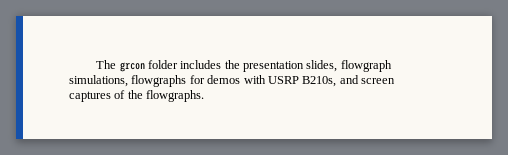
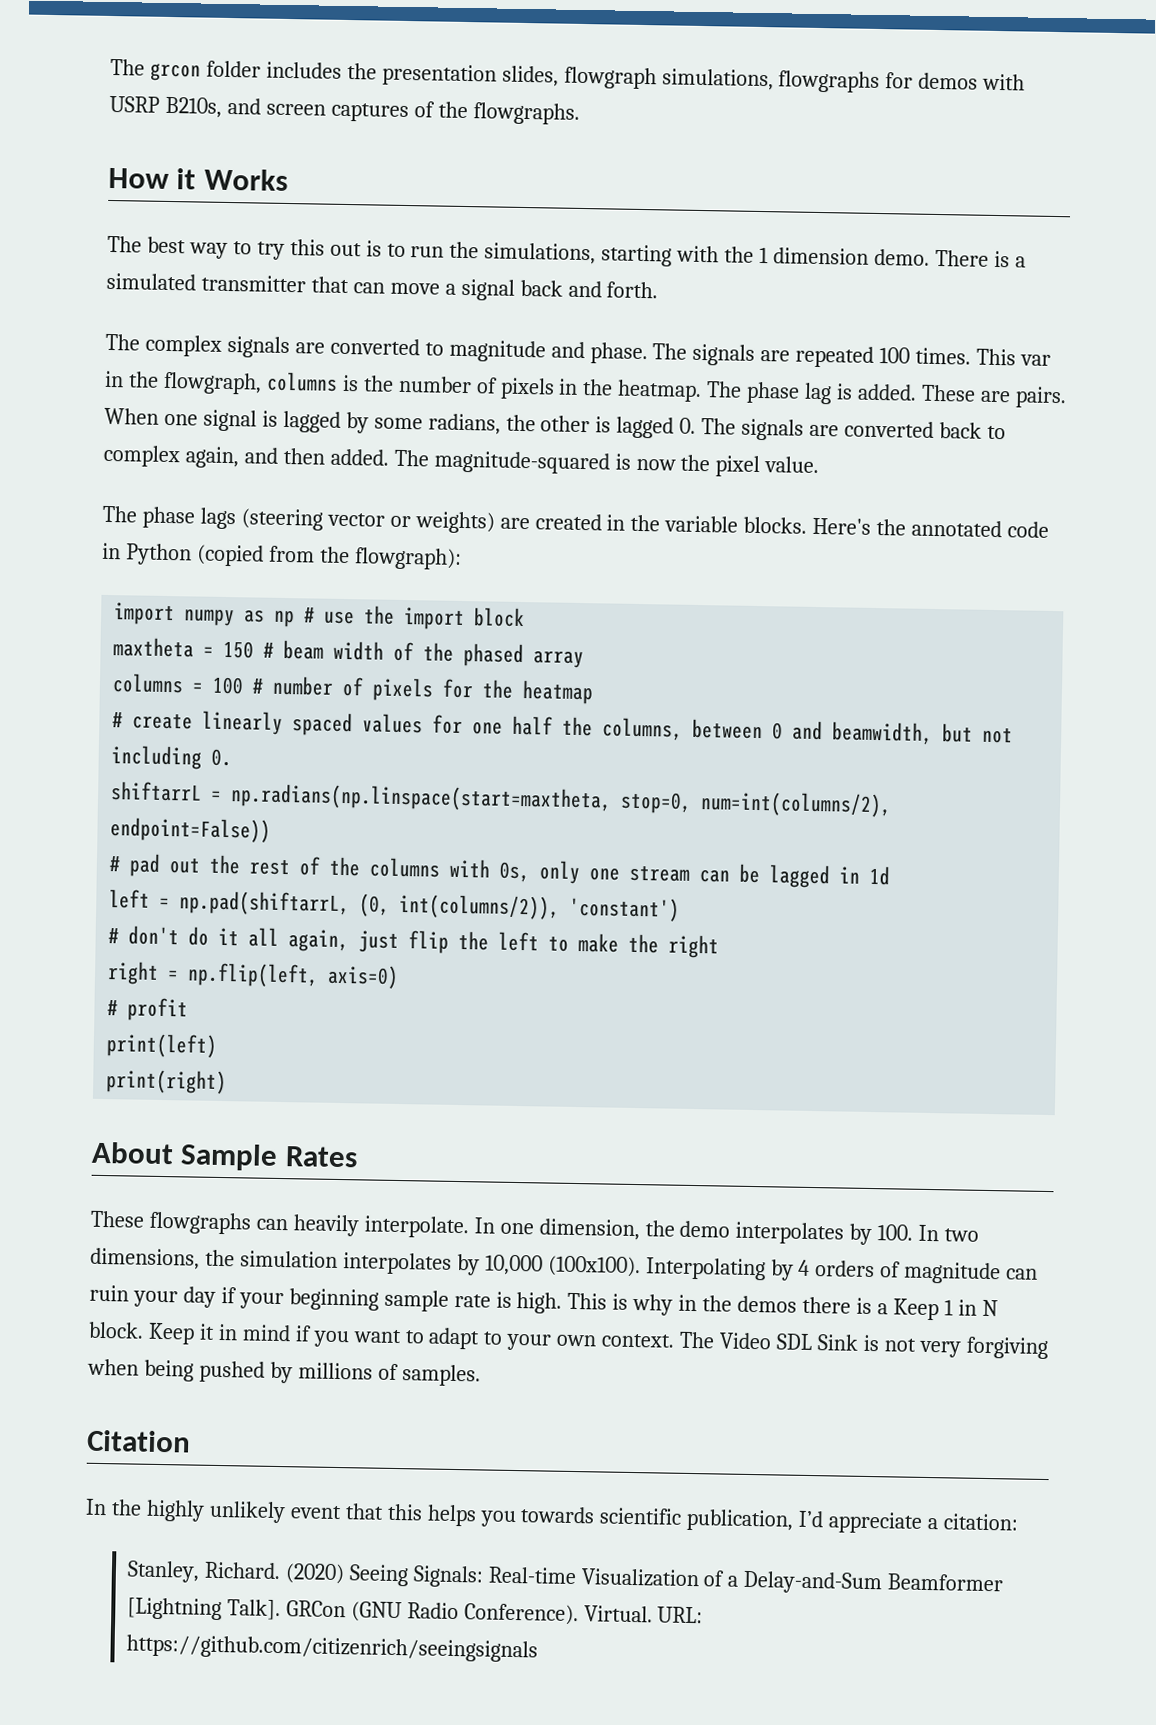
+ How it Works
+ The best way to try this out is to run the simulations, starting with the 1 dimension demo. There is a simulated transmitter that can move a signal back and forth.
+ The complex signals are converted to magnitude and phase. The signals are repeated 100 times. This var in the flowgraph, columns is the number of pixels in the heatmap. The phase lag is added. These are pairs. When one signal is lagged by some radians, the other is lagged 0. The signals are converted back to complex again, and then added. The magnitude-squared is now the pixel value.
+ The phase lags (steering vector or weights) are created in the variable blocks. Here's the annotated code in Python (copied from the flowgraph):
+ import numpy as np # use the import block
+ maxtheta = 150 # beam width of the phased array
+ columns = 100 # number of pixels for the heatmap
+ # create linearly spaced values for one half the columns, between 0 and beamwidth, but not including 0.
+ shiftarrL = np.radians(np.linspace(start=maxtheta, stop=0, num=int(columns/2), endpoint=False))
+ # pad out the rest of the columns with 0s, only one stream can be lagged in 1d
+ left = np.pad(shiftarrL, (0, int(columns/2)), 'constant')
+ # don't do it all again, just flip the left to make the right
+ right = np.flip(left, axis=0)
+ # profit
+ print(left)
+ print(right)
+ About Sample Rates
+ These flowgraphs can heavily interpolate. In one dimension, the demo interpolates by 100. In two dimensions, the simulation interpolates by 10,000 (100x100). Interpolating by 4 orders of magnitude can ruin your day if your beginning sample rate is high. This is why in the demos there is a Keep 1 in N block. Keep it in mind if you want to adapt to your own context. The Video SDL Sink is not very forgiving when being pushed by millions of samples.
+ Citation
+ In the highly unlikely event that this helps you towards scientific publication, I’d appreciate a citation:
+ Stanley, Richard. (2020) Seeing Signals: Real-time Visualization of a Delay-and-Sum Beamformer [Lightning Talk]. GRCon (GNU Radio Conference). Virtual. URL: https://github.com/citizenrich/seeingsignals

